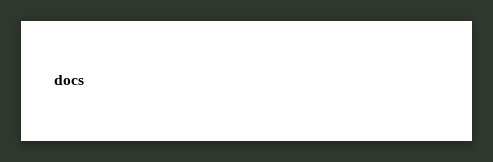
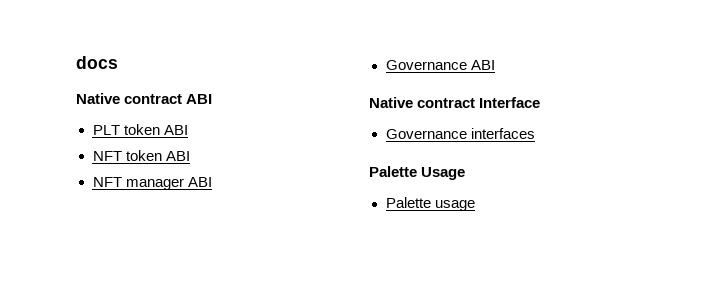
+ Native contract ABI
+ PLT token ABI
+ NFT token ABI
+ NFT manager ABI
+ Governance ABI
+ Native contract Interface
+ Governance interfaces
+ Palette Usage
+ Palette usage

